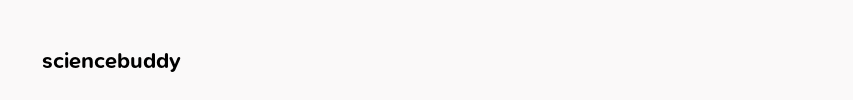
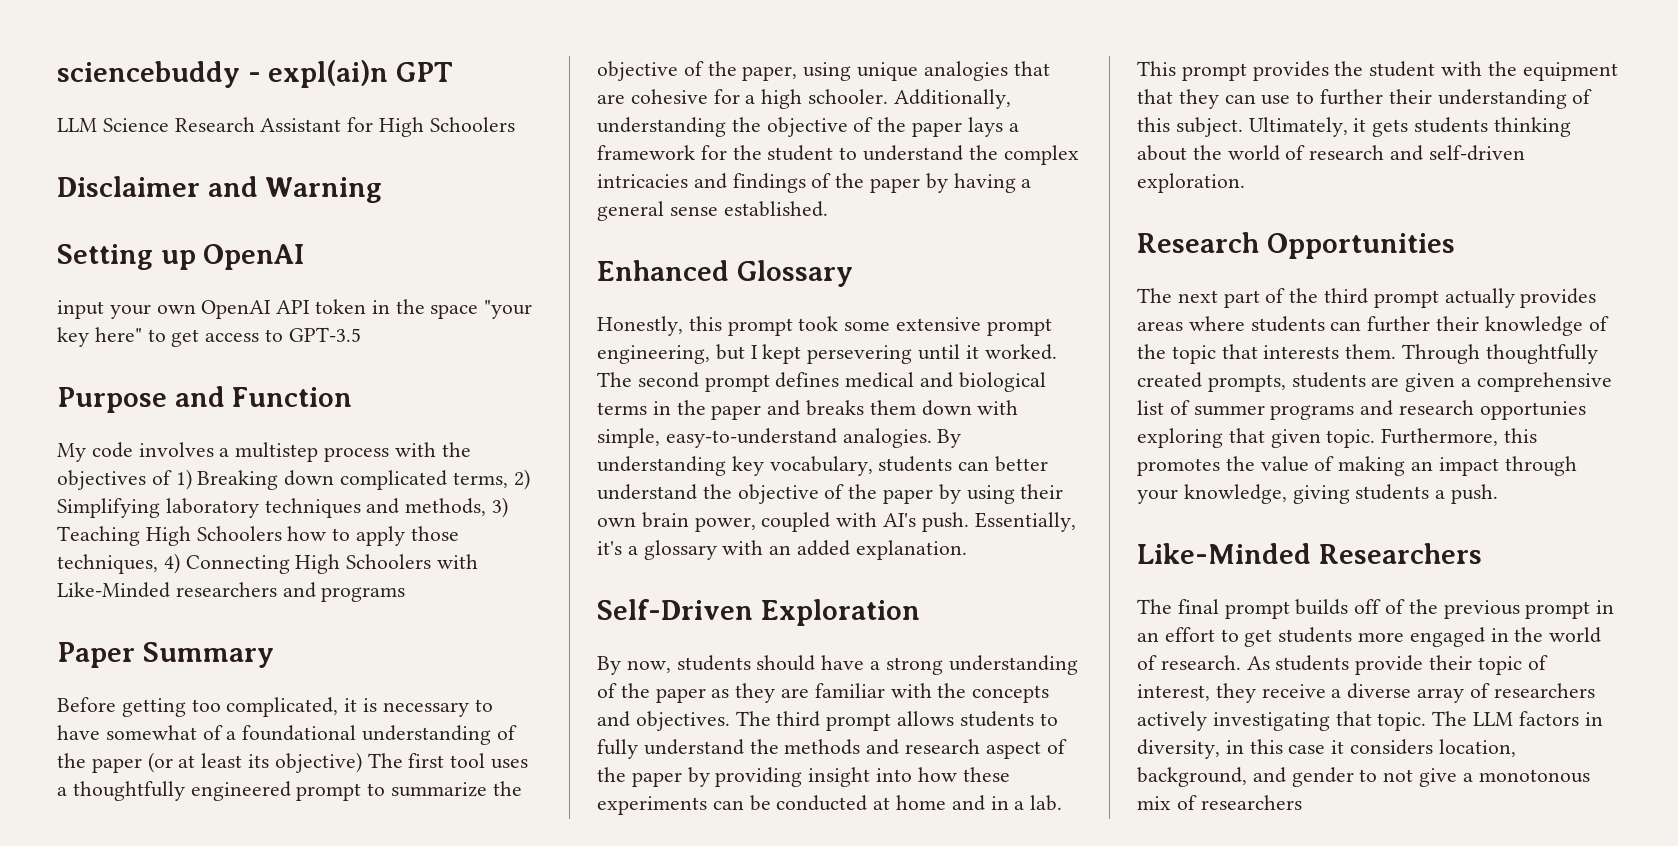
- sciencebuddy
+ sciencebuddy - expl(ai)n GPT
+ LLM Science Research Assistant for High Schoolers
+ Disclaimer and Warning
+ Setting up OpenAI
+ input your own OpenAI API token in the space "your key here" to get access to GPT-3.5
+ Purpose and Function
+ My code involves a multistep process with the objectives of 1) Breaking down complicated terms, 2) Simplifying laboratory techniques and methods, 3) Teaching High Schoolers how to apply those techniques, 4) Connecting High Schoolers with Like-Minded researchers and programs
+ Paper Summary
+ Before getting too complicated, it is necessary to have somewhat of a foundational understanding of the paper (or at least its objective) The first tool uses a thoughtfully engineered prompt to summarize the objective of the paper, using unique analogies that are cohesive for a high schooler. Additionally, understanding the objective of the paper lays a framework for the student to understand the complex intricacies and findings of the paper by having a general sense established.
+ Enhanced Glossary
+ Honestly, this prompt took some extensive prompt engineering, but I kept persevering until it worked. The second prompt defines medical and biological terms in the paper and breaks them down with simple, easy-to-understand analogies. By understanding key vocabulary, students can better understand the objective of the paper by using their own brain power, coupled with AI's push. Essentially, it's a glossary with an added explanation.
+ Self-Driven Exploration
+ By now, students should have a strong understanding of the paper as they are familiar with the concepts and objectives. The third prompt allows students to fully understand the methods and research aspect of the paper by providing insight into how these experiments can be conducted at home and in a lab. This prompt provides the student with the equipment that they can use to further their understanding of this subject. Ultimately, it gets students thinking about the world of research and self-driven exploration.
+ Research Opportunities
+ The next part of the third prompt actually provides areas where students can further their knowledge of the topic that interests them. Through thoughtfully created prompts, students are given a comprehensive list of summer programs and research opportunies exploring that given topic. Furthermore, this promotes the value of making an impact through your knowledge, giving students a push.
+ Like-Minded Researchers
+ The final prompt builds off of the previous prompt in an effort to get students more engaged in the world of research. As students provide their topic of interest, they receive a diverse array of researchers actively investigating that topic. The LLM factors in diversity, in this case it considers location, background, and gender to not give a monotonous mix of researchers

